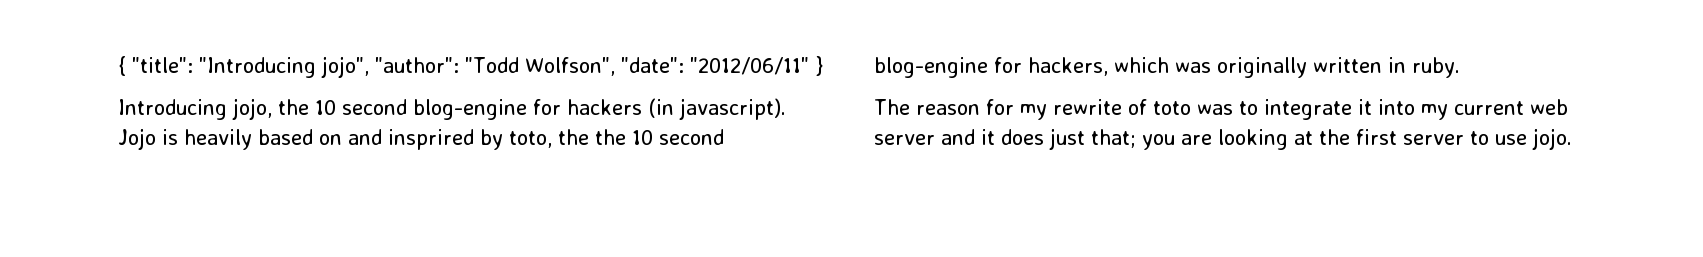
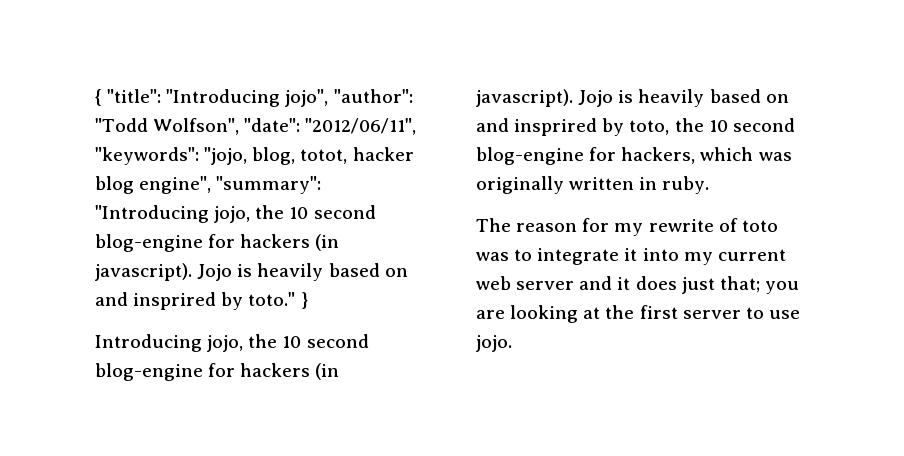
- { "title": "Introducing jojo", "author": "Todd Wolfson", "date": "2012/06/11" }
+ { "title": "Introducing jojo", "author": "Todd Wolfson", "date": "2012/06/11", "keywords": "jojo, blog, totot, hacker blog engine", "summary": "Introducing jojo, the 10 second blog-engine for hackers (in javascript). Jojo is heavily based on and insprired by toto." }
- Jojo is heavily based on and insprired by toto, the the 10 second blog-engine for hackers, which was originally written in ruby.
+ Jojo is heavily based on and insprired by toto, the 10 second blog-engine for hackers, which was originally written in ruby.

